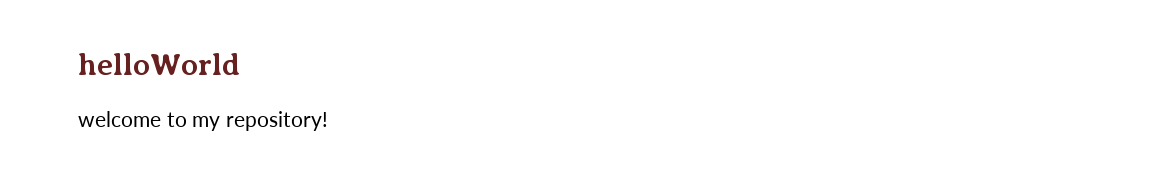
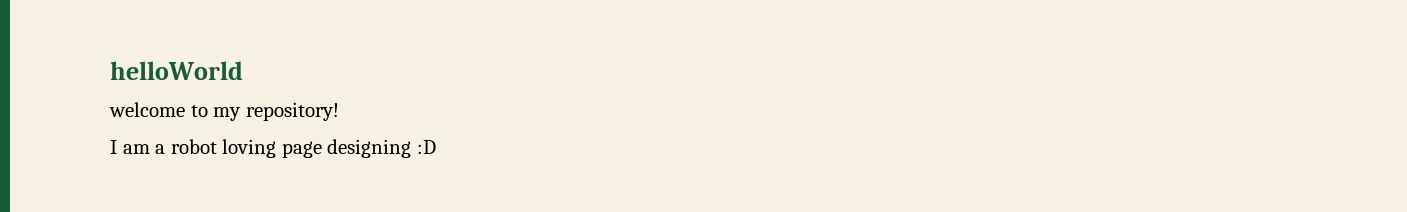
+ I am a robot loving page designing :D

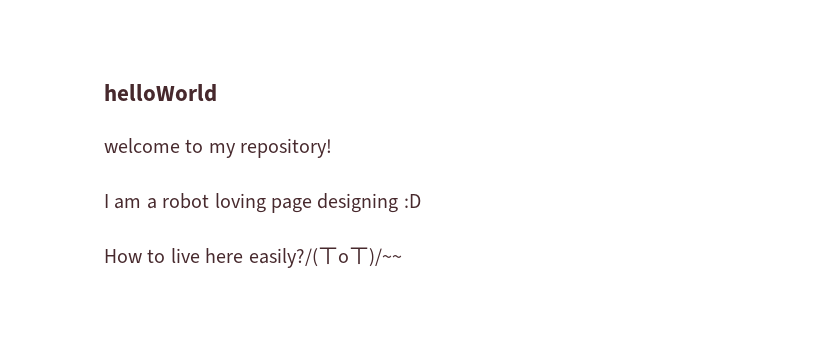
+ How to live here easily?/(ㄒoㄒ)/~~

